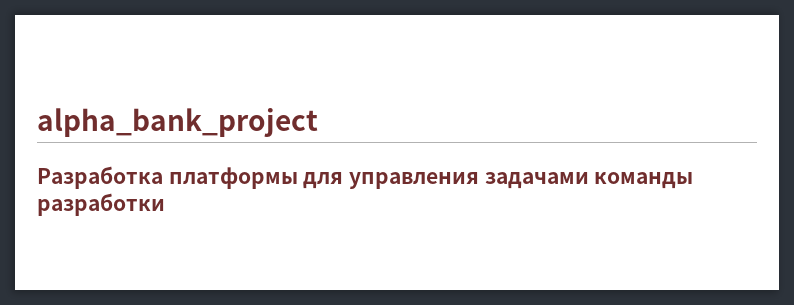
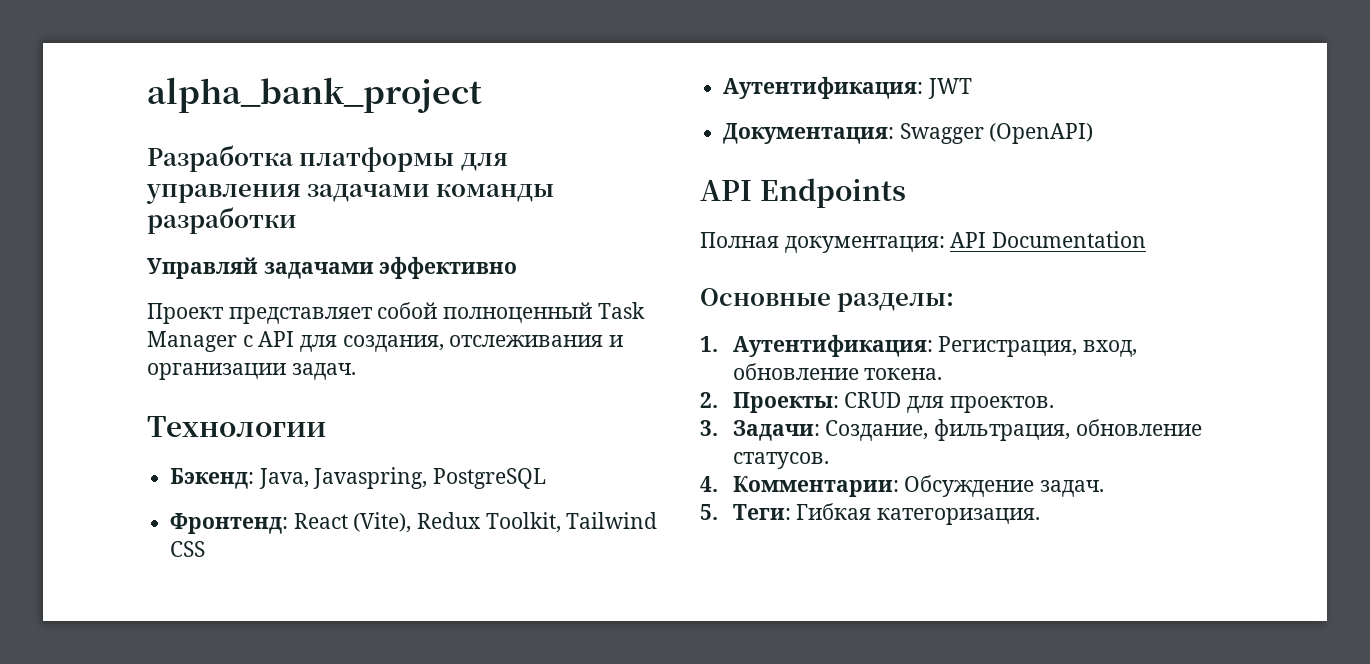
+ Управляй задачами эффективно
+ Проект представляет собой полноценный Task Manager с API для создания, отслеживания и организации задач.
+ Технологии
+ Бэкенд: Java, Javaspring, PostgreSQL
+ Фронтенд: React (Vite), Redux Toolkit, Tailwind CSS
+ Аутентификация: JWT
+ Документация: Swagger (OpenAPI)
+ API Endpoints
+ Полная документация: API Documentation
+ Основные разделы:
+ 1. Аутентификация: Регистрация, вход, обновление токена.
+ 2. Проекты: CRUD для проектов.
+ 3. Задачи: Создание, фильтрация, обновление статусов.
+ 4. Комментарии: Обсуждение задач.
+ 5. Теги: Гибкая категоризация.

